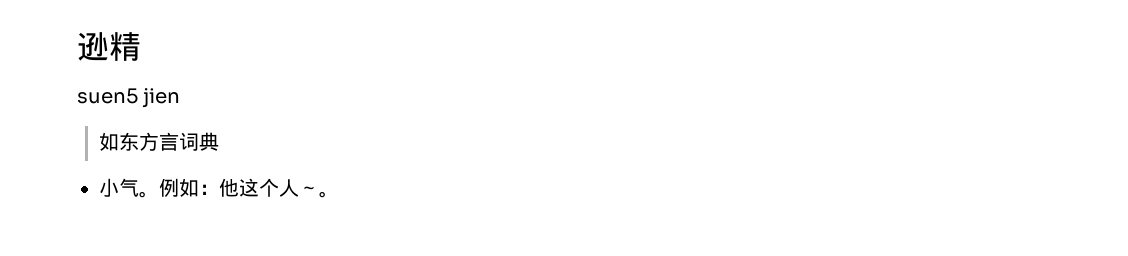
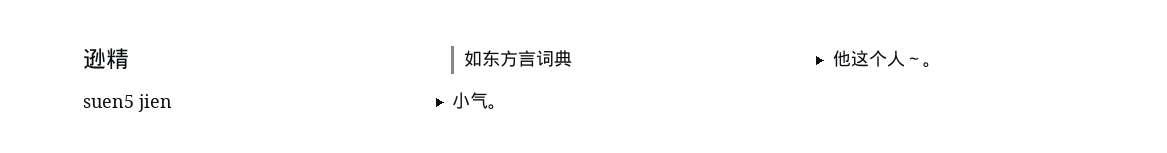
- 小气。例如：他这个人～。
+ 小气。
+ 他这个人～。

